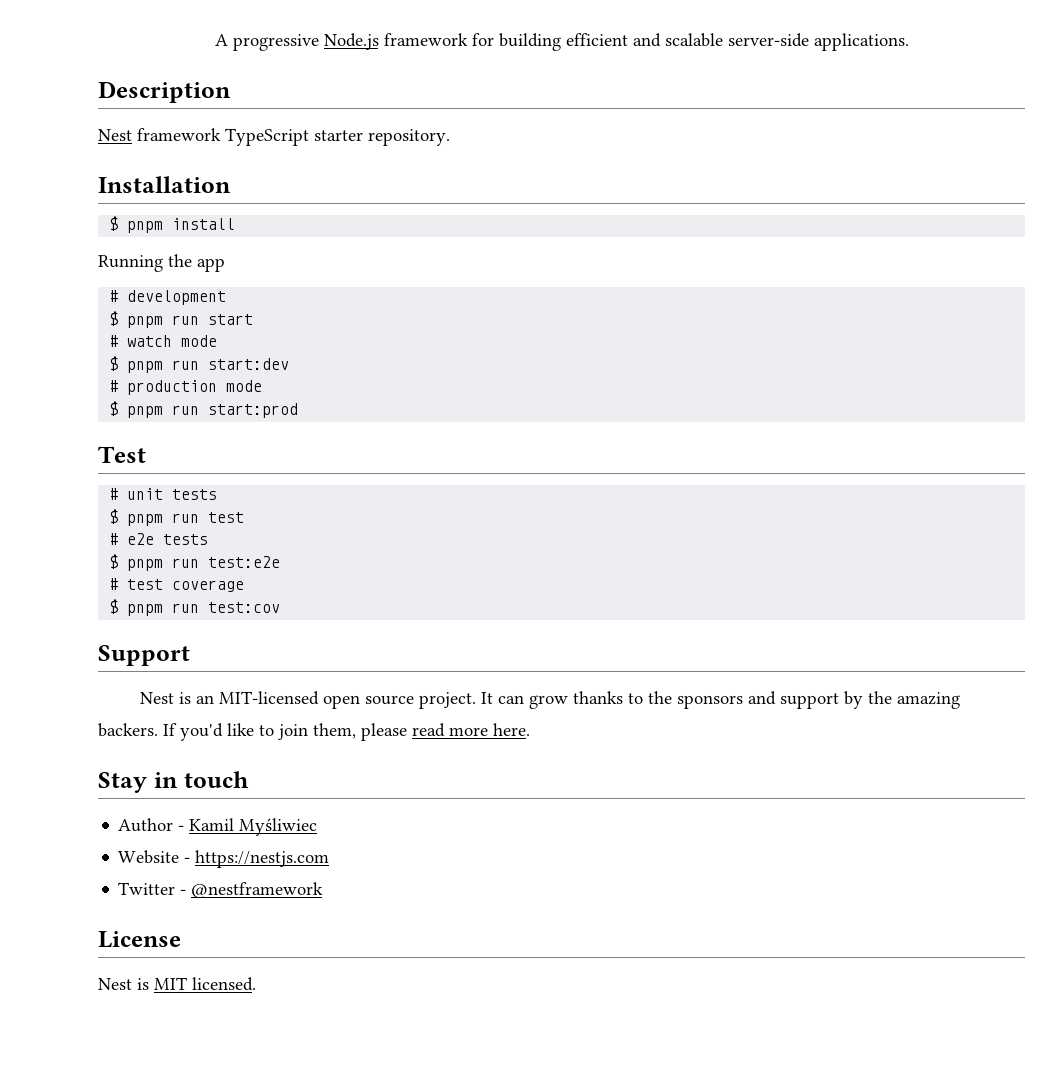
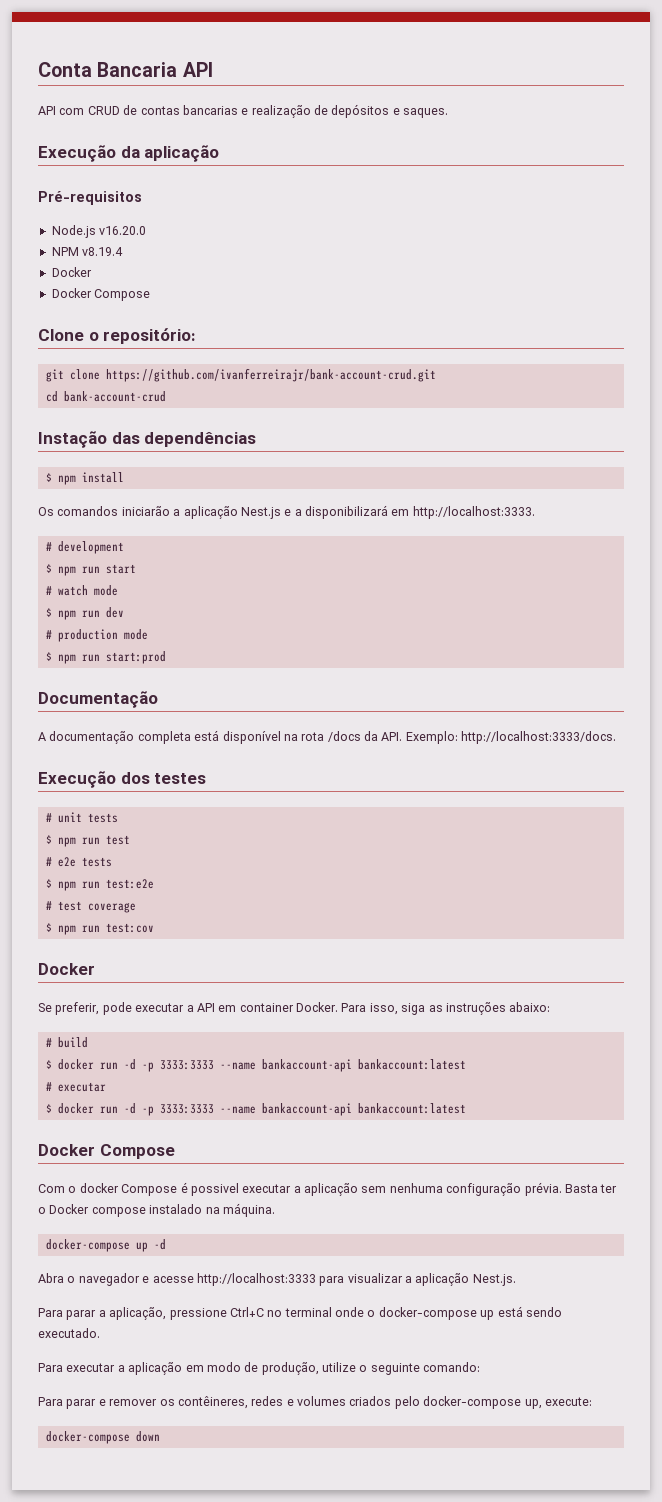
- A progressive Node.js framework for building efficient and scalable server-side applications.
- Description
- Nest framework TypeScript starter repository.
- Installation
- $ pnpm install
+ Conta Bancaria API
+ API com CRUD de contas bancarias e realização de depósitos e saques.
+ Execução da aplicação
+ Pré-requisitos
+ Node.js v16.20.0
+ NPM v8.19.4
+ Docker
+ Docker Compose
+ Clone o repositório:
+ git clone https://github.com/ivanferreirajr/bank-account-crud.git
+ cd bank-account-crud
+ Instação das dependências
+ $ npm install
- Running the app
+ Os comandos iniciarão a aplicação Nest.js e a disponibilizará em http://localhost:3333.
- $ pnpm run start
+ $ npm run start
- $ pnpm run start:dev
+ $ npm run dev
- $ pnpm run start:prod
+ $ npm run start:prod
- Test
+ Documentação
+ A documentação completa está disponível na rota /docs da API. Exemplo: http://localhost:3333/docs.
+ Execução dos testes
- $ pnpm run test
+ $ npm run test
- $ pnpm run test:e2e
+ $ npm run test:e2e
- $ pnpm run test:cov
- Support
- Nest is an MIT-licensed open source project. It can grow thanks to the sponsors and support by the amazing backers. If you'd like to join them, please read more here.
- Stay in touch
- Author - Kamil Myśliwiec
- Website - https://nestjs.com
- Twitter - @nestframework
- License
- Nest is MIT licensed.
+ $ npm run test:cov
+ Docker
+ Se preferir, pode executar a API em container Docker. Para isso, siga as instruções abaixo:
+ # build
+ $ docker run -d -p 3333:3333 --name bankaccount-api bankaccount:latest
+ # executar
+ $ docker run -d -p 3333:3333 --name bankaccount-api bankaccount:latest
+ Docker Compose
+ Com o docker Compose é possivel executar a aplicação sem nenhuma configuração prévia. Basta ter o Docker compose instalado na máquina.
+ docker-compose up -d
+ Abra o navegador e acesse http://localhost:3333 para visualizar a aplicação Nest.js.
+ Para parar a aplicação, pressione Ctrl+C no terminal onde o docker-compose up está sendo executado.
+ Para executar a aplicação em modo de produção, utilize o seguinte comando:
+ Para parar e remover os contêineres, redes e volumes criados pelo docker-compose up, execute:
+ docker-compose down

